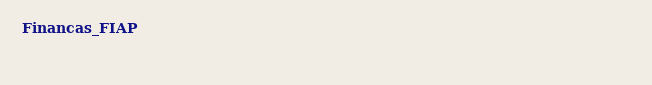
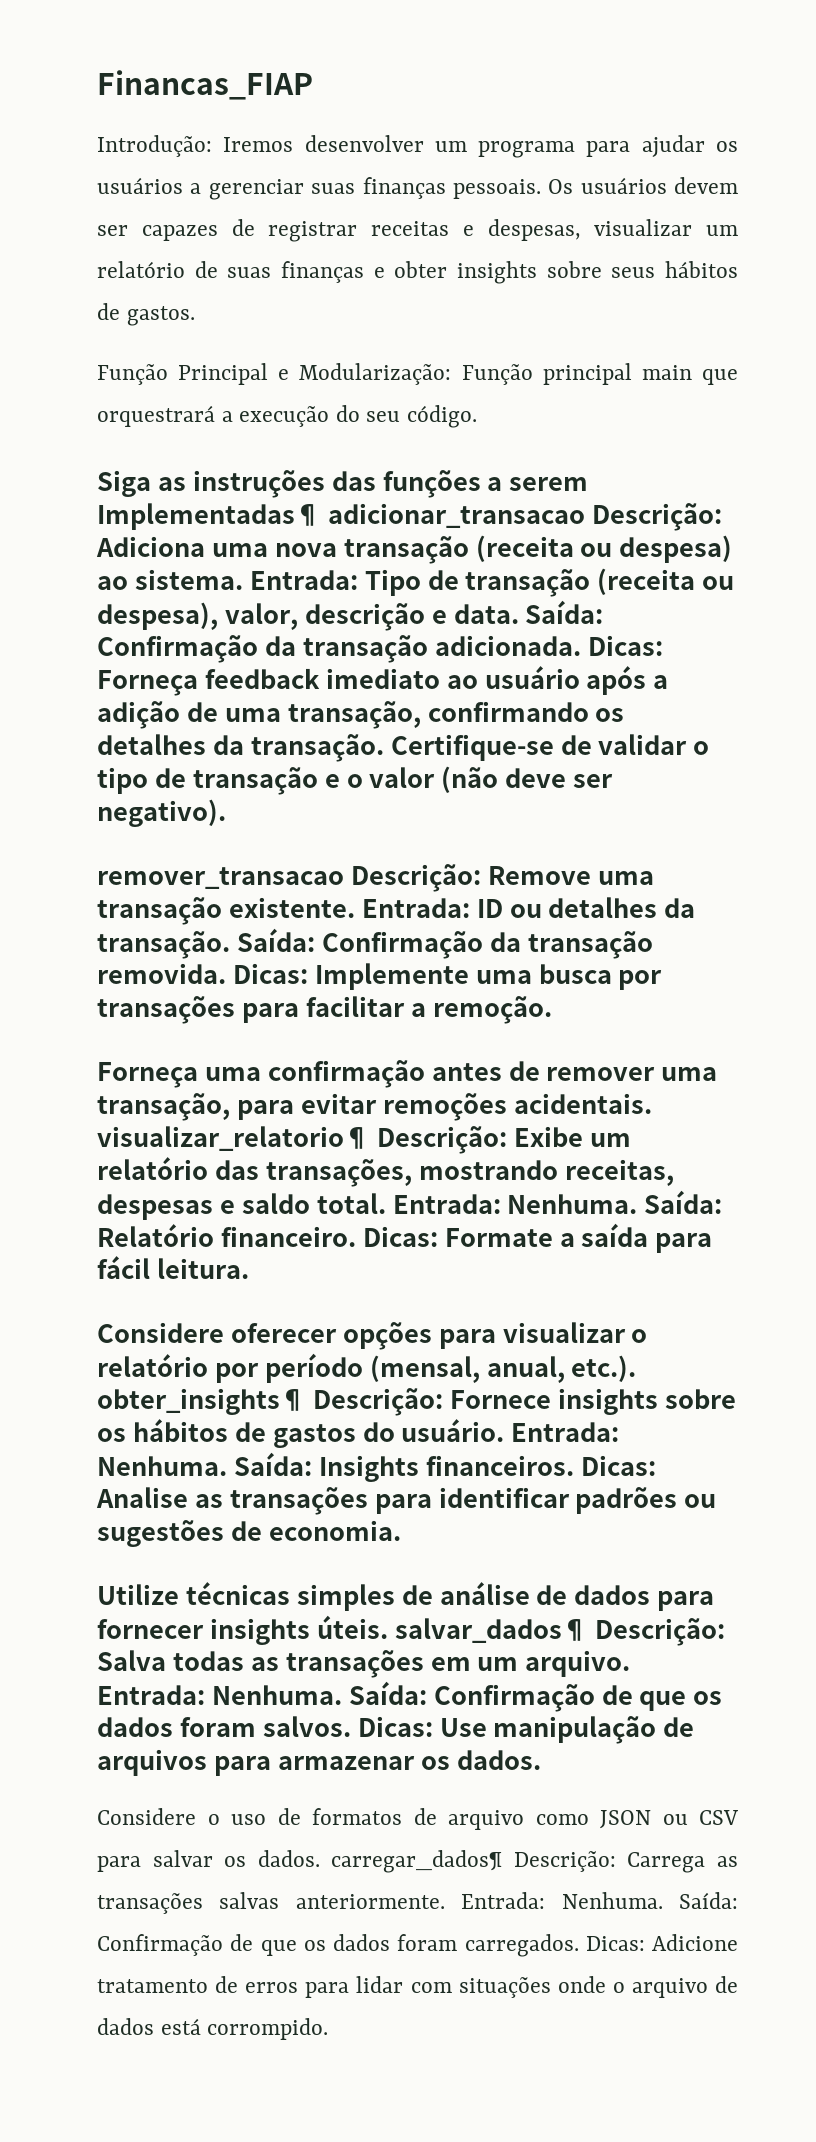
+ Introdução: Iremos desenvolver um programa para ajudar os usuários a gerenciar suas finanças pessoais. Os usuários devem ser capazes de registrar receitas e despesas, visualizar um relatório de suas finanças e obter insights sobre seus hábitos de gastos.
+ Função Principal e Modularização: Função principal main que orquestrará a execução do seu código.
+ Siga as instruções das funções a serem Implementadas¶ adicionar_transacao Descrição: Adiciona uma nova transação (receita ou despesa) ao sistema. Entrada: Tipo de transação (receita ou despesa), valor, descrição e data. Saída: Confirmação da transação adicionada. Dicas: Forneça feedback imediato ao usuário após a adição de uma transação, confirmando os detalhes da transação. Certifique-se de validar o tipo de transação e o valor (não deve ser negativo).
+ remover_transacao Descrição: Remove uma transação existente. Entrada: ID ou detalhes da transação. Saída: Confirmação da transação removida. Dicas: Implemente uma busca por transações para facilitar a remoção.
+ Forneça uma confirmação antes de remover uma transação, para evitar remoções acidentais. visualizar_relatorio¶ Descrição: Exibe um relatório das transações, mostrando receitas, despesas e saldo total. Entrada: Nenhuma. Saída: Relatório financeiro. Dicas: Formate a saída para fácil leitura.
+ Considere oferecer opções para visualizar o relatório por período (mensal, anual, etc.). obter_insights¶ Descrição: Fornece insights sobre os hábitos de gastos do usuário. Entrada: Nenhuma. Saída: Insights financeiros. Dicas: Analise as transações para identificar padrões ou sugestões de economia.
+ Utilize técnicas simples de análise de dados para fornecer insights úteis. salvar_dados¶ Descrição: Salva todas as transações em um arquivo. Entrada: Nenhuma. Saída: Confirmação de que os dados foram salvos. Dicas: Use manipulação de arquivos para armazenar os dados.
+ Considere o uso de formatos de arquivo como JSON ou CSV para salvar os dados. carregar_dados¶ Descrição: Carrega as transações salvas anteriormente. Entrada: Nenhuma. Saída: Confirmação de que os dados foram carregados. Dicas: Adicione tratamento de erros para lidar com situações onde o arquivo de dados está corrompido.

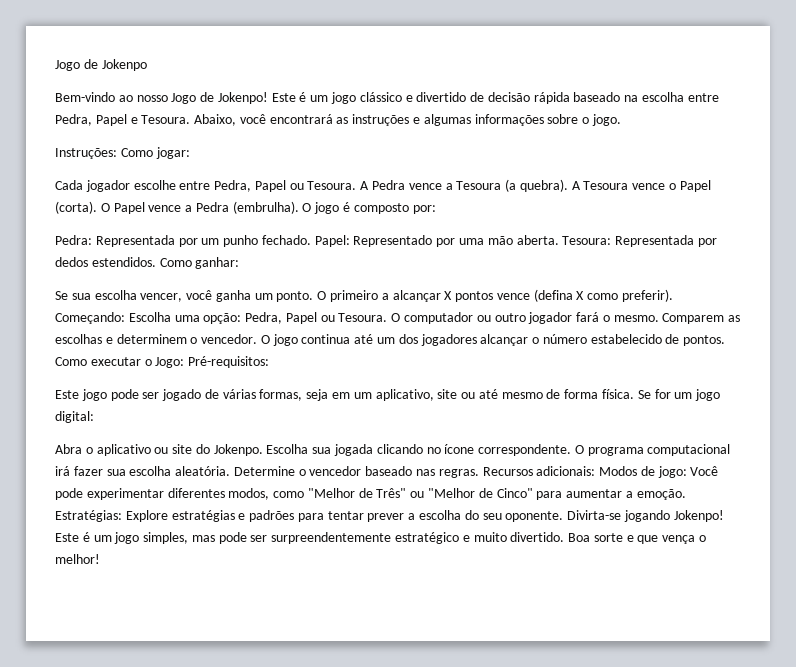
- Financas_FIAP
- Introdução: Iremos desenvolver um programa para ajudar os usuários a gerenciar suas finanças pessoais. Os usuários devem ser capazes de registrar receitas e despesas, visualizar um relatório de suas finanças e obter insights sobre seus hábitos de gastos.
- Função Principal e Modularização: Função principal main que orquestrará a execução do seu código.
- Siga as instruções das funções a serem Implementadas¶ adicionar_transacao Descrição: Adiciona uma nova transação (receita ou despesa) ao sistema. Entrada: Tipo de transação (receita ou despesa), valor, descrição e data. Saída: Confirmação da transação adicionada. Dicas: Forneça feedback imediato ao usuário após a adição de uma transação, confirmando os detalhes da transação. Certifique-se de validar o tipo de transação e o valor (não deve ser negativo).
- remover_transacao Descrição: Remove uma transação existente. Entrada: ID ou detalhes da transação. Saída: Confirmação da transação removida. Dicas: Implemente uma busca por transações para facilitar a remoção.
- Forneça uma confirmação antes de remover uma transação, para evitar remoções acidentais. visualizar_relatorio¶ Descrição: Exibe um relatório das transações, mostrando receitas, despesas e saldo total. Entrada: Nenhuma. Saída: Relatório financeiro. Dicas: Formate a saída para fácil leitura.
- Considere oferecer opções para visualizar o relatório por período (mensal, anual, etc.). obter_insights¶ Descrição: Fornece insights sobre os hábitos de gastos do usuário. Entrada: Nenhuma. Saída: Insights financeiros. Dicas: Analise as transações para identificar padrões ou sugestões de economia.
- Utilize técnicas simples de análise de dados para fornecer insights úteis. salvar_dados¶ Descrição: Salva todas as transações em um arquivo. Entrada: Nenhuma. Saída: Confirmação de que os dados foram salvos. Dicas: Use manipulação de arquivos para armazenar os dados.
- Considere o uso de formatos de arquivo como JSON ou CSV para salvar os dados. carregar_dados¶ Descrição: Carrega as transações salvas anteriormente. Entrada: Nenhuma. Saída: Confirmação de que os dados foram carregados. Dicas: Adicione tratamento de erros para lidar com situações onde o arquivo de dados está corrompido.
+ Jogo de Jokenpo
+ Bem-vindo ao nosso Jogo de Jokenpo! Este é um jogo clássico e divertido de decisão rápida baseado na escolha entre Pedra, Papel e Tesoura. Abaixo, você encontrará as instruções e algumas informações sobre o jogo.
+ Instruções: Como jogar:
+ Cada jogador escolhe entre Pedra, Papel ou Tesoura. A Pedra vence a Tesoura (a quebra). A Tesoura vence o Papel (corta). O Papel vence a Pedra (embrulha). O jogo é composto por:
+ Pedra: Representada por um punho fechado. Papel: Representado por uma mão aberta. Tesoura: Representada por dedos estendidos. Como ganhar:
+ Se sua escolha vencer, você ganha um ponto. O primeiro a alcançar X pontos vence (defina X como preferir). Começando: Escolha uma opção: Pedra, Papel ou Tesoura. O computador ou outro jogador fará o mesmo. Comparem as escolhas e determinem o vencedor. O jogo continua até um dos jogadores alcançar o número estabelecido de pontos. Como executar o Jogo: Pré-requisitos:
+ Este jogo pode ser jogado de várias formas, seja em um aplicativo, site ou até mesmo de forma física. Se for um jogo digital:
+ Abra o aplicativo ou site do Jokenpo. Escolha sua jogada clicando no ícone correspondente. O programa computacional irá fazer sua escolha aleatória. Determine o vencedor baseado nas regras. Recursos adicionais: Modos de jogo: Você pode experimentar diferentes modos, como "Melhor de Três" ou "Melhor de Cinco" para aumentar a emoção. Estratégias: Explore estratégias e padrões para tentar prever a escolha do seu oponente. Divirta-se jogando Jokenpo! Este é um jogo simples, mas pode ser surpreendentemente estratégico e muito divertido. Boa sorte e que vença o melhor!

